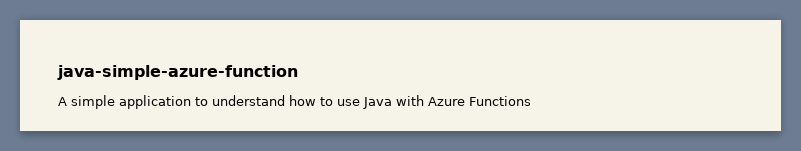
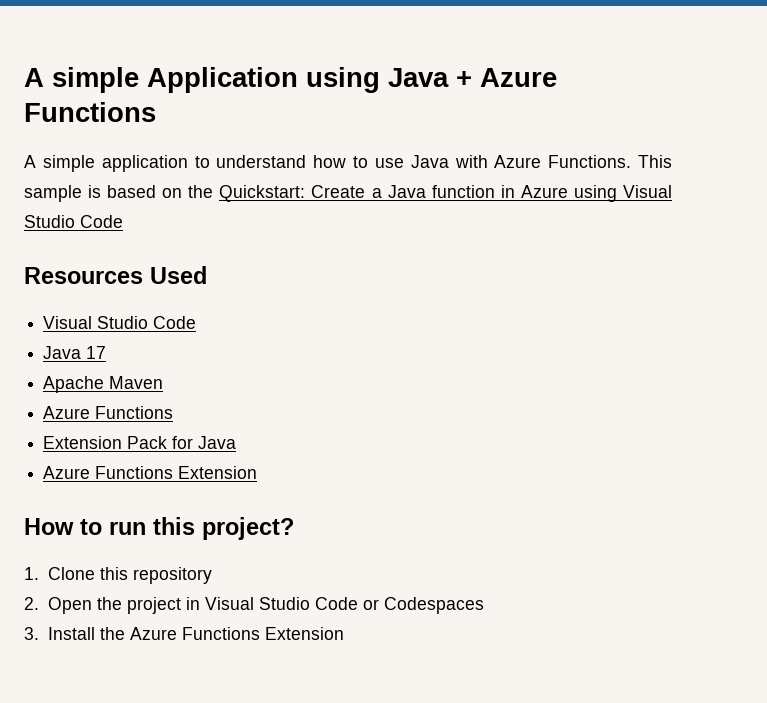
- java-simple-azure-function
+ A simple Application using Java + Azure Functions
- A simple application to understand how to use Java with Azure Functions
+ A simple application to understand how to use Java with Azure Functions. This sample is based on the Quickstart: Create a Java function in Azure using Visual Studio Code
+ Resources Used
+ Visual Studio Code
+ Java 17
+ Apache Maven
+ Azure Functions
+ Extension Pack for Java
+ Azure Functions Extension
+ How to run this project?
+ 1. Clone this repository
+ 2. Open the project in Visual Studio Code or Codespaces
+ 3. Install the Azure Functions Extension

